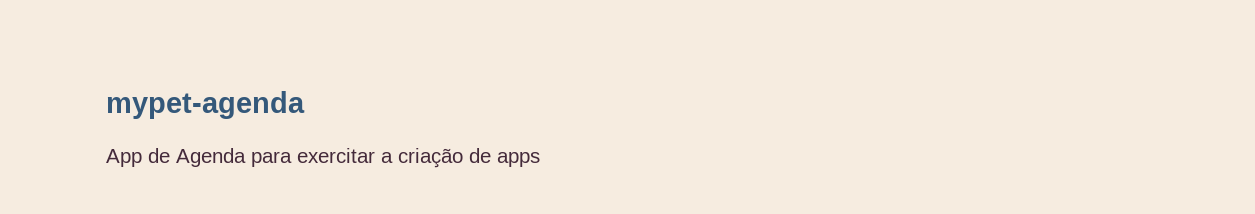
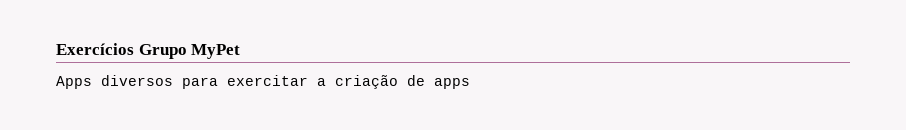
- mypet-agenda
- App de Agenda para exercitar a criação de apps
+ Exercícios Grupo MyPet
+ Apps diversos para exercitar a criação de apps

